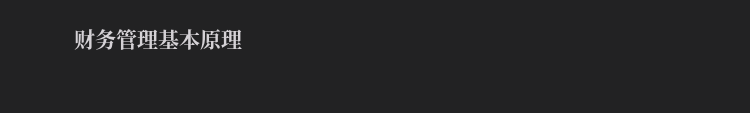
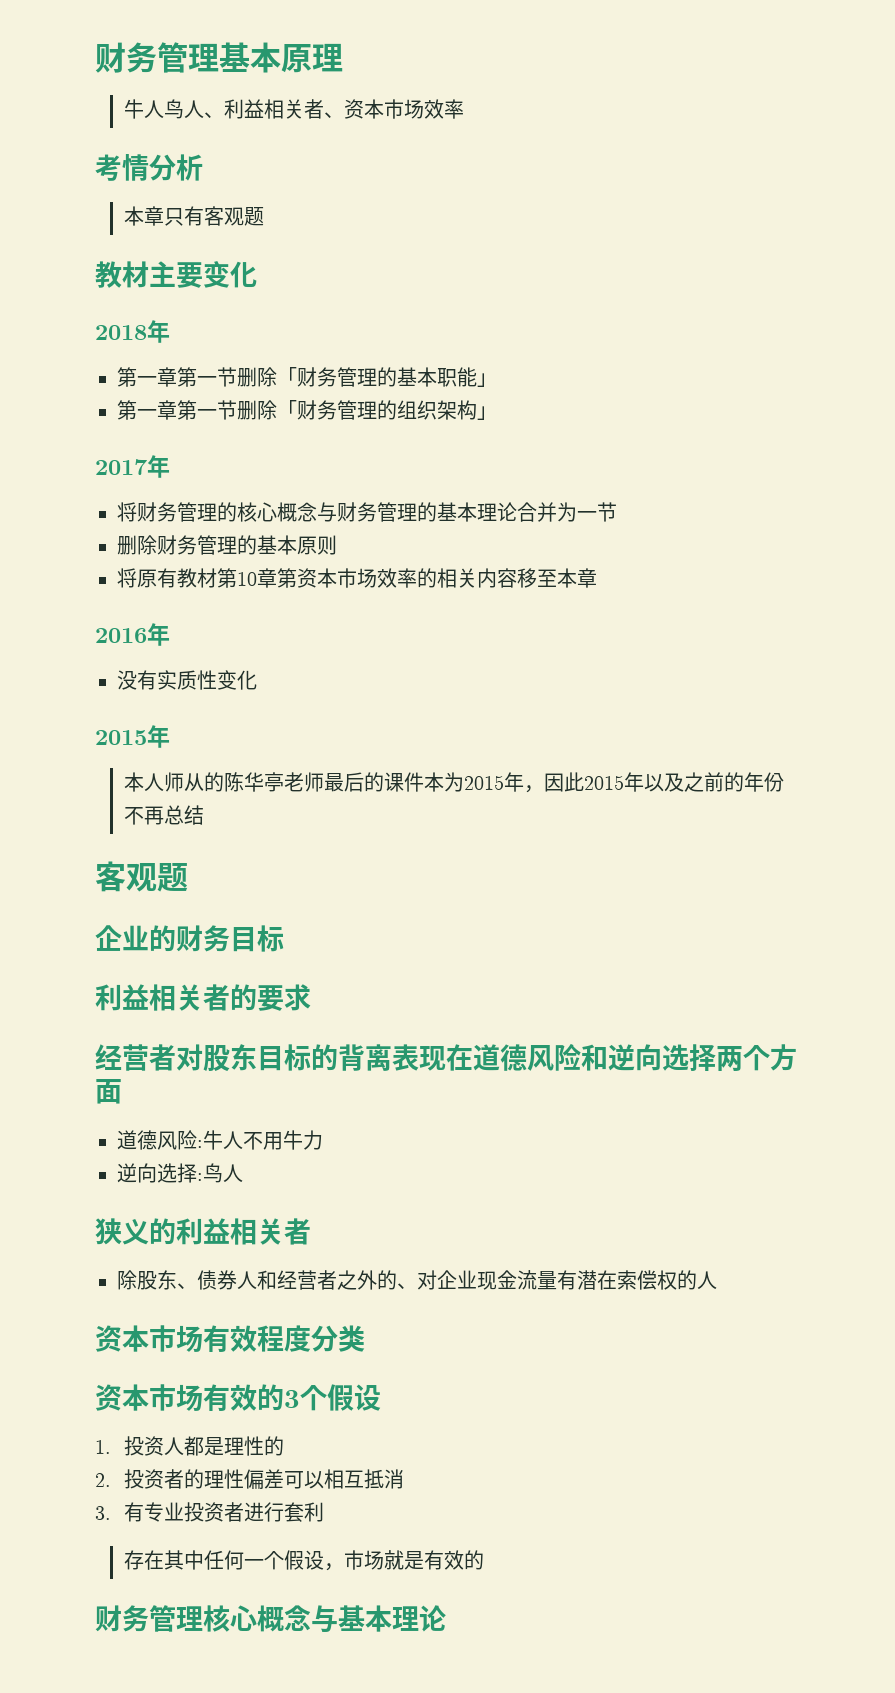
+ 牛人鸟人、利益相关者、资本市场效率
+ 考情分析
+ 本章只有客观题
+ 教材主要变化
+ 2018年
+ 第一章第一节删除「财务管理的基本职能」
+ 第一章第一节删除「财务管理的组织架构」
+ 2017年
+ 将财务管理的核心概念与财务管理的基本理论合并为一节
+ 删除财务管理的基本原则
+ 将原有教材第10章第资本市场效率的相关内容移至本章
+ 2016年
+ 没有实质性变化
+ 2015年
+ 本人师从的陈华亭老师最后的课件本为2015年，因此2015年以及之前的年份不再总结
+ 客观题
+ 企业的财务目标
+ 利益相关者的要求
+ 经营者对股东目标的背离表现在道德风险和逆向选择两个方面
+ 道德风险:牛人不用牛力
+ 逆向选择:鸟人
+ 狭义的利益相关者
+ 除股东、债券人和经营者之外的、对企业现金流量有潜在索偿权的人
+ 资本市场有效程度分类
+ 资本市场有效的3个假设
+ 1.投资人都是理性的
+ 2.投资者的理性偏差可以相互抵消
+ 3.有专业投资者进行套利
+ 存在其中任何一个假设，市场就是有效的
+ 财务管理核心概念与基本理论

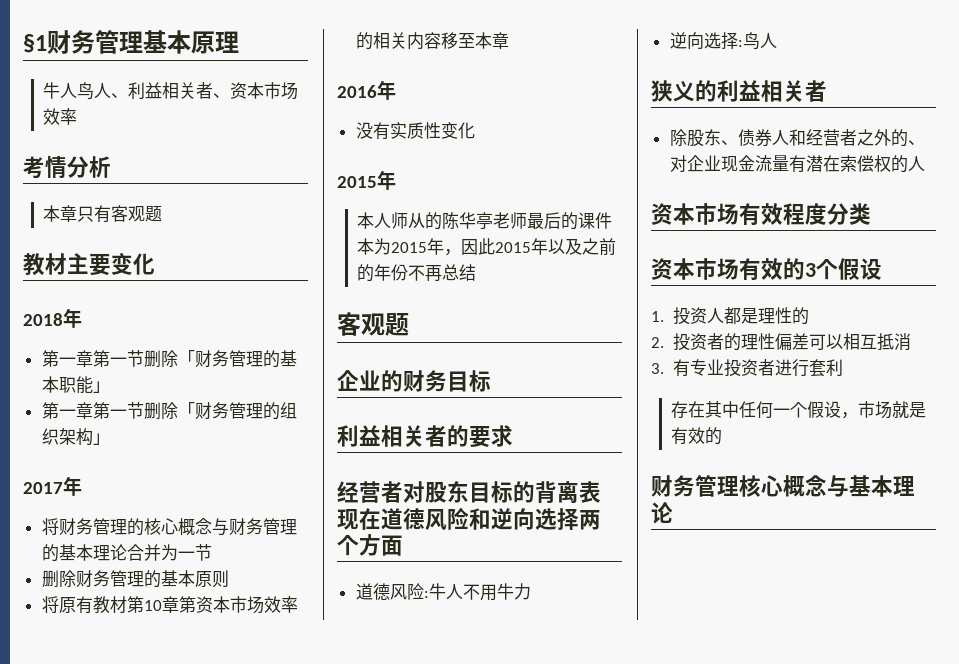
- 财务管理基本原理
+ §1财务管理基本原理

